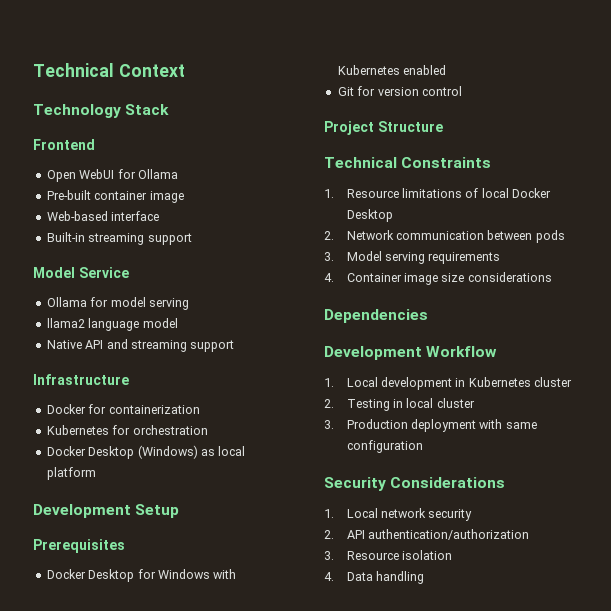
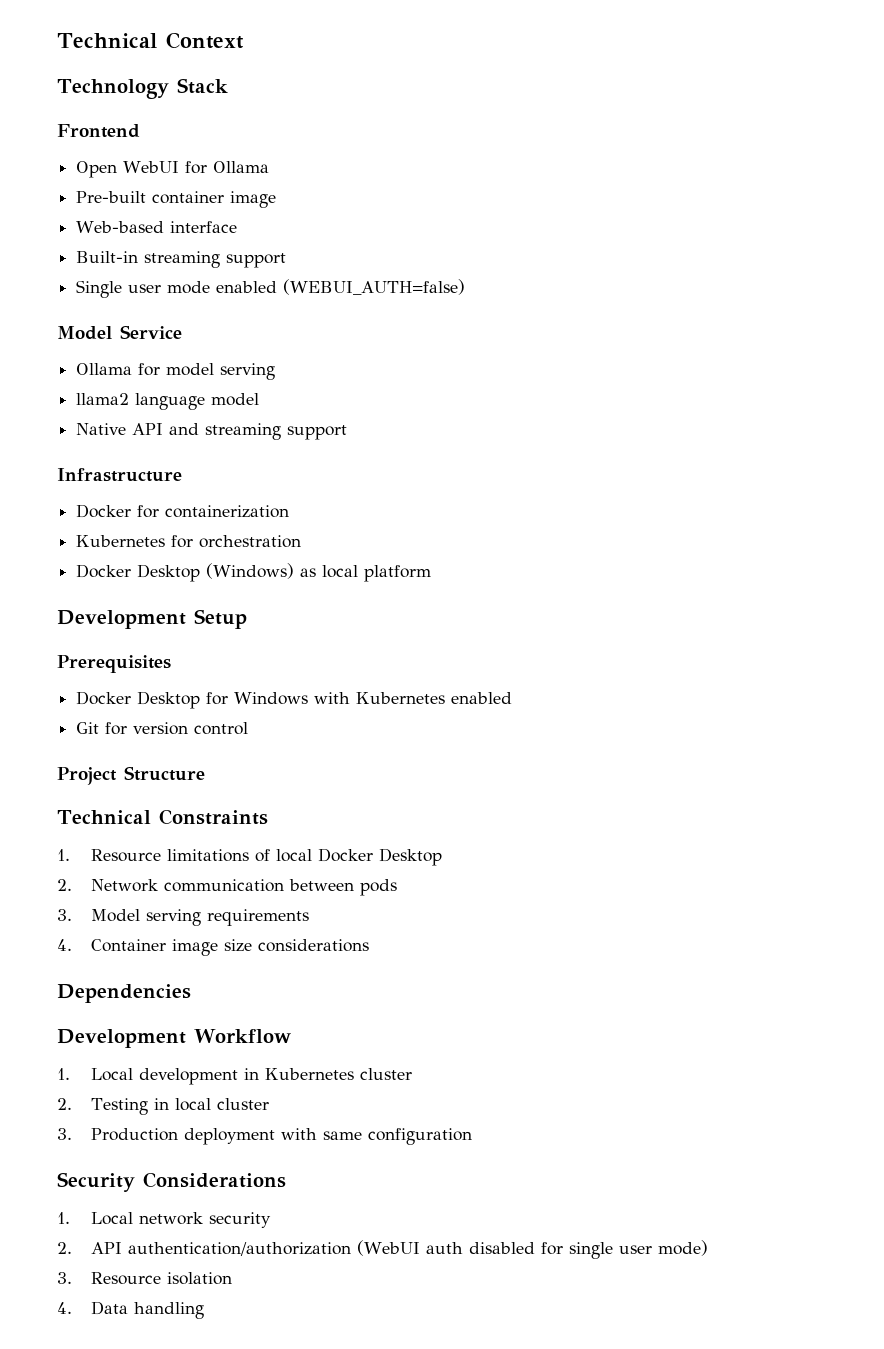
+ Single user mode enabled (WEBUI_AUTH=false)
- 2. API authentication/authorization
+ 2. API authentication/authorization (WebUI auth disabled for single user mode)

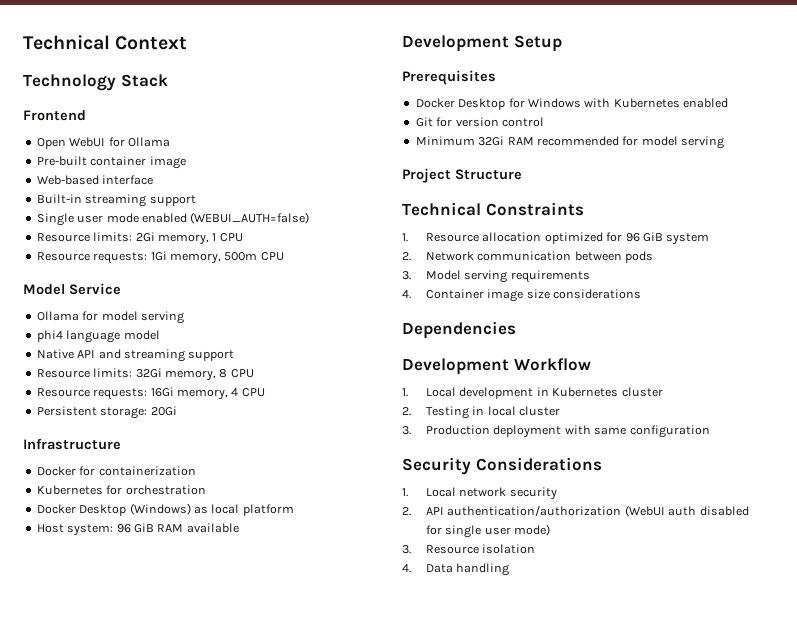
+ Resource limits: 2Gi memory, 1 CPU
+ Resource requests: 1Gi memory, 500m CPU
- llama2 language model
+ phi4 language model
+ Resource limits: 32Gi memory, 8 CPU
+ Resource requests: 16Gi memory, 4 CPU
+ Persistent storage: 20Gi
+ Host system: 96 GiB RAM available
+ Minimum 32Gi RAM recommended for model serving
- 1. Resource limitations of local Docker Desktop
+ 1. Resource allocation optimized for 96 GiB system

